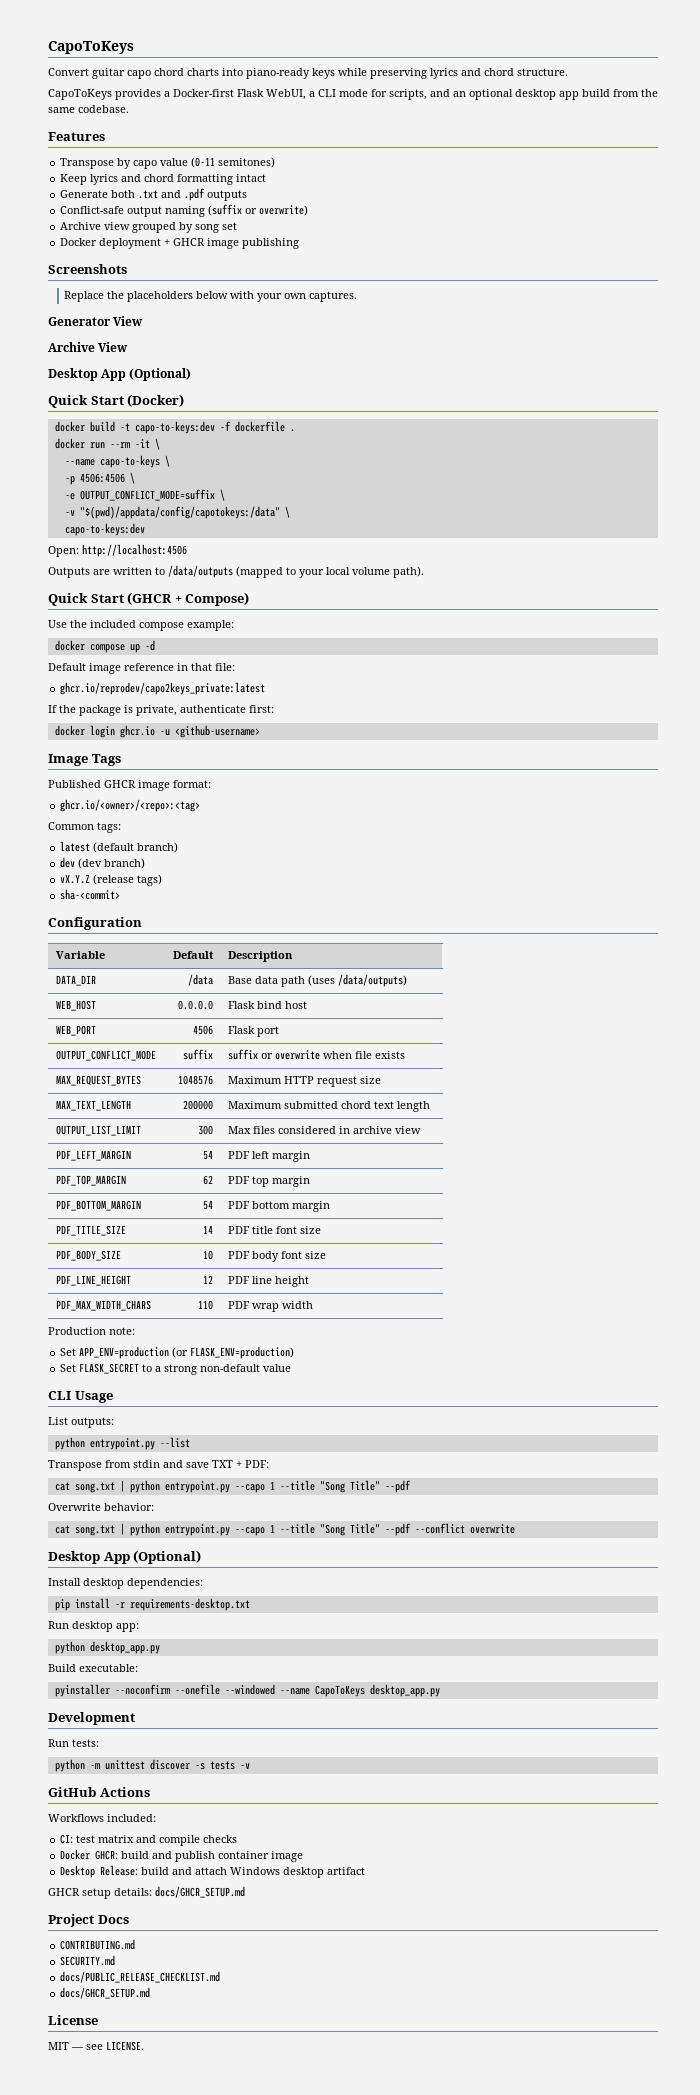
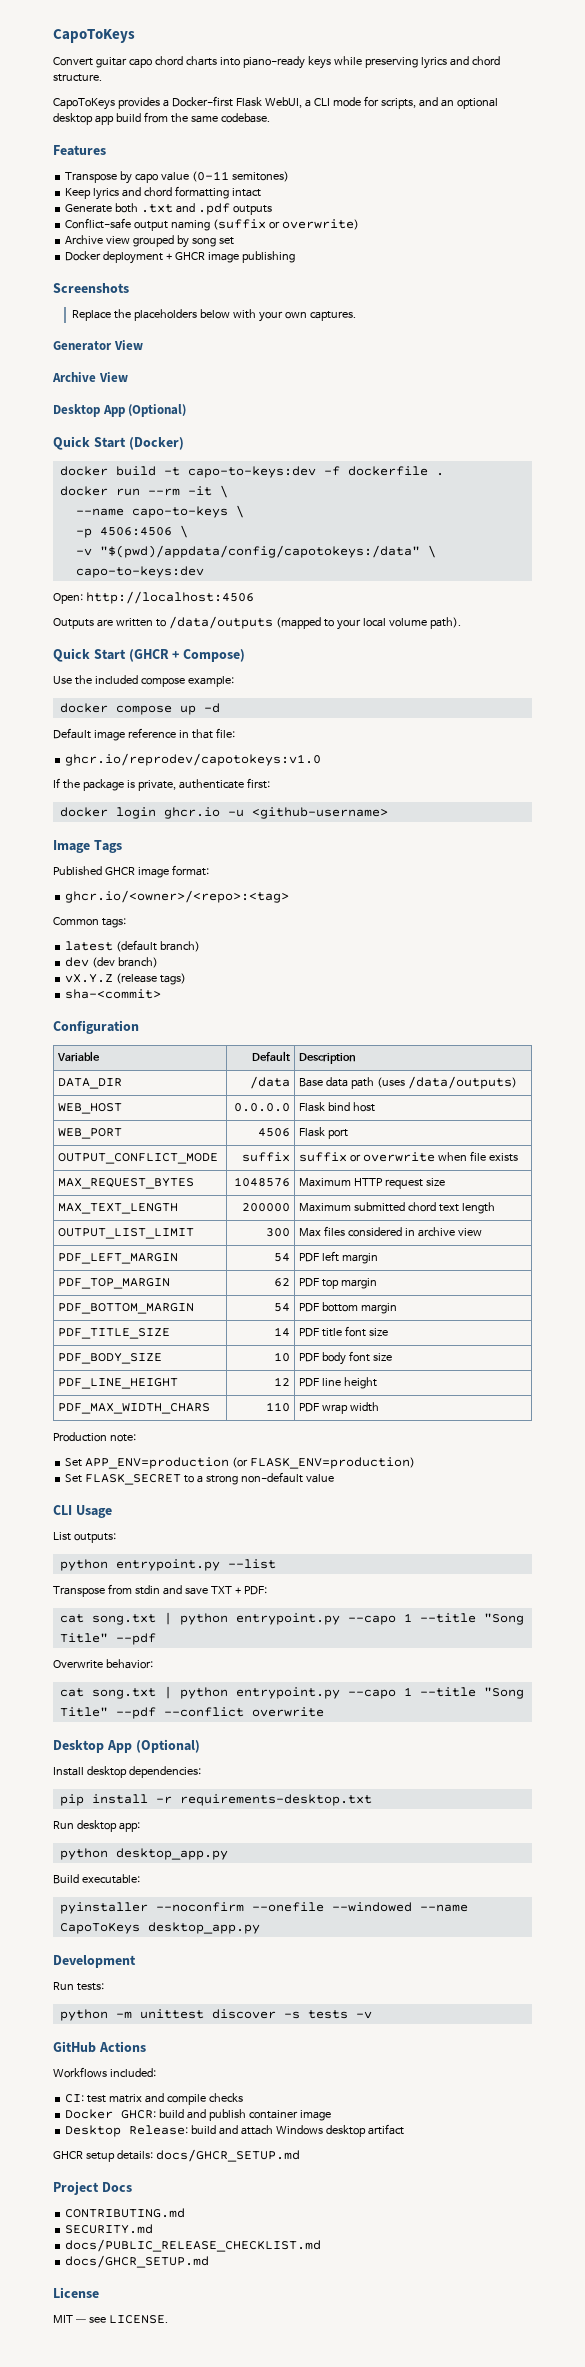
- -e OUTPUT_CONFLICT_MODE=suffix \
- ghcr.io/reprodev/capo2keys_private:latest
+ ghcr.io/reprodev/capotokeys:v1.0

